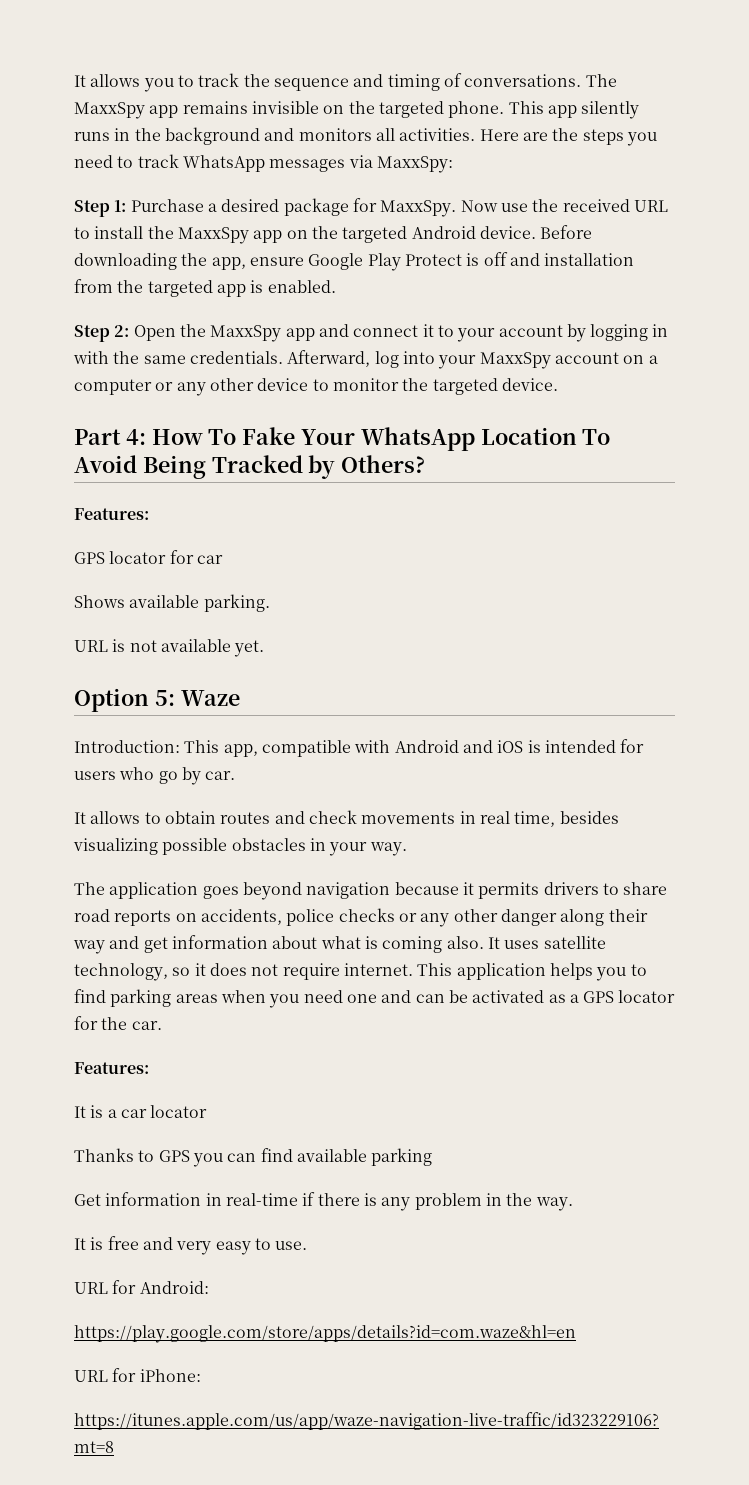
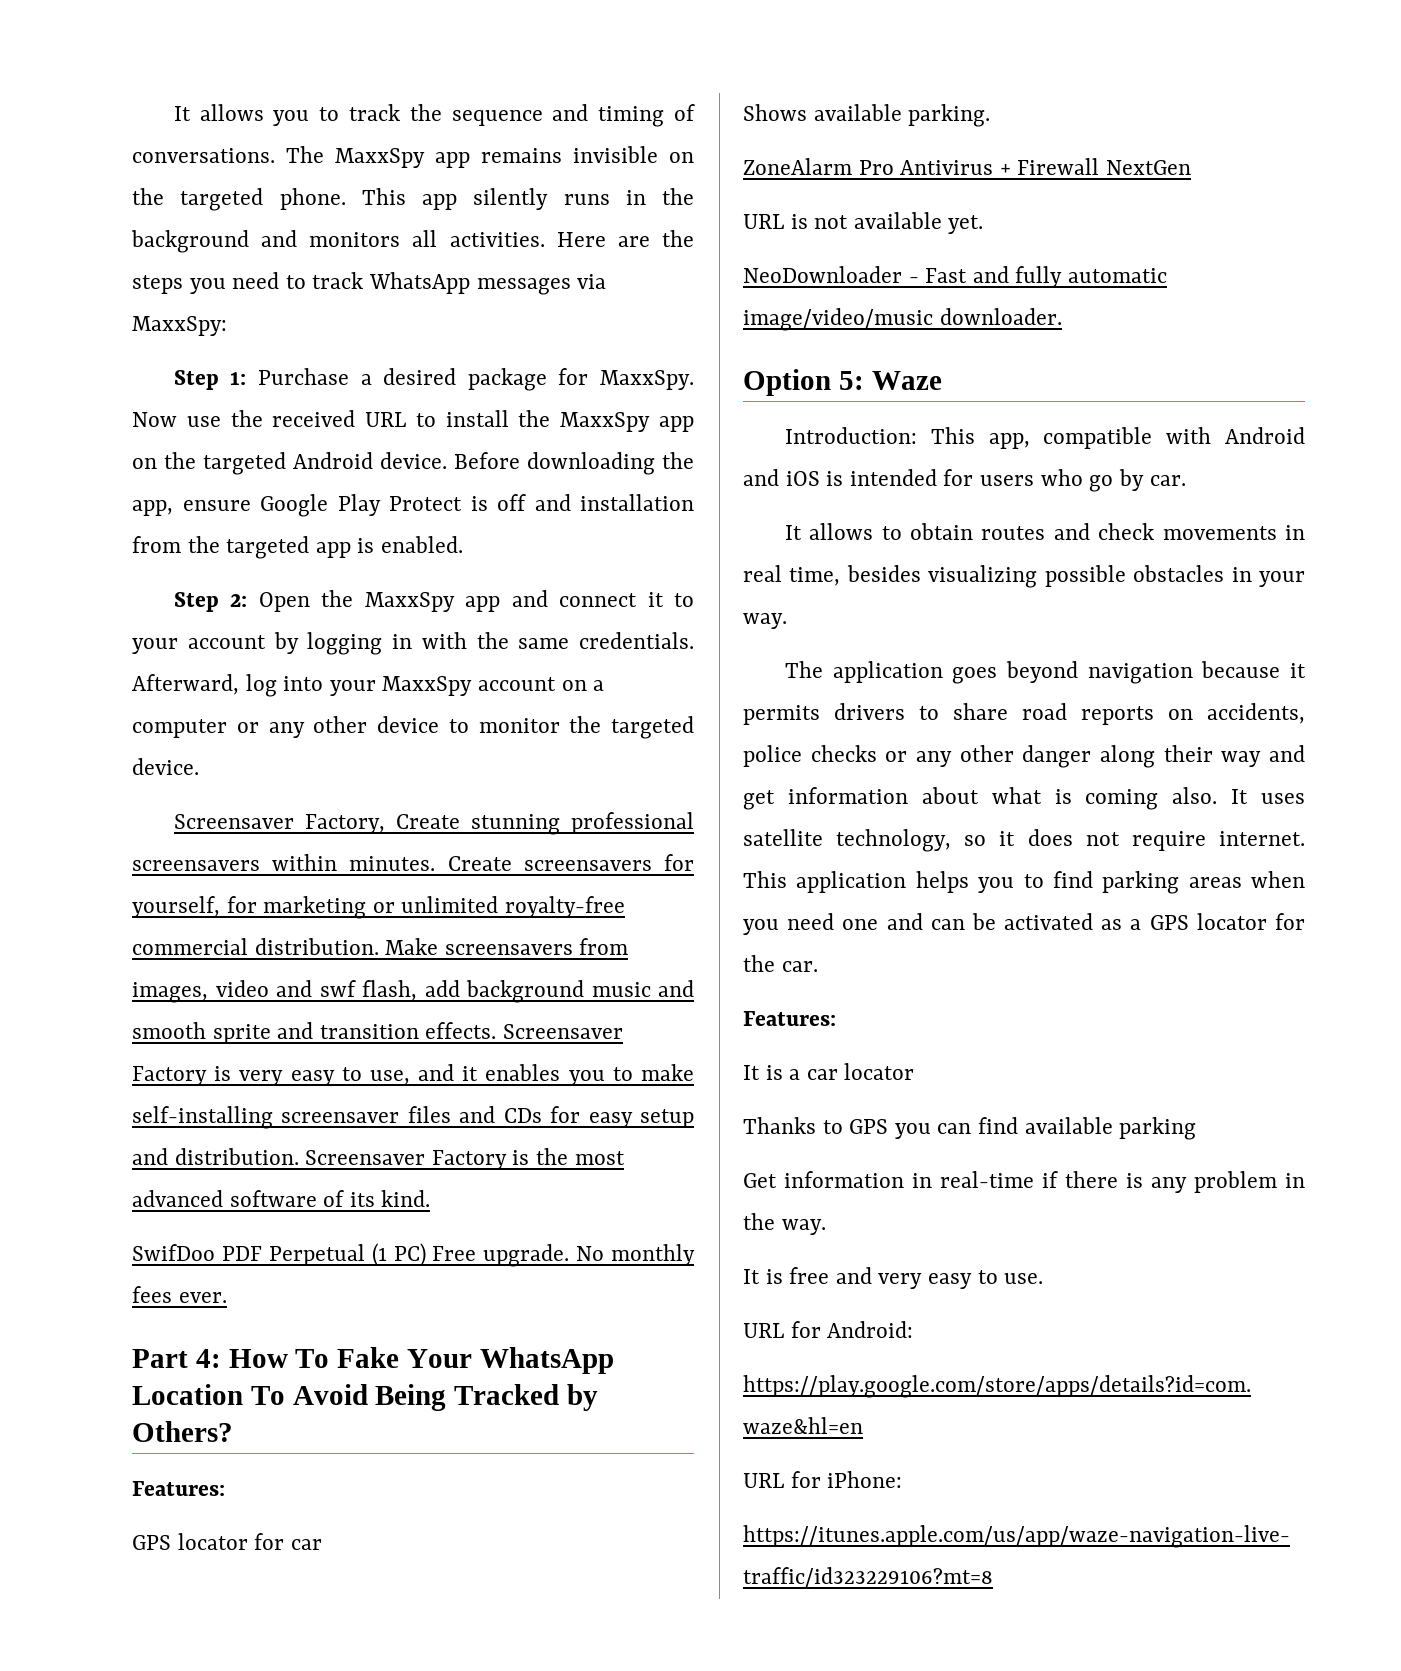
+ Screensaver Factory, Create stunning professional screensavers within minutes. Create screensavers for yourself, for marketing or unlimited royalty-free commercial distribution. Make screensavers from images, video and swf flash, add background music and smooth sprite and transition effects. Screensaver Factory is very easy to use, and it enables you to make self-installing screensaver files and CDs for easy setup and distribution. Screensaver Factory is the most advanced software of its kind.
+ SwifDoo PDF Perpetual (1 PC) Free upgrade. No monthly fees ever.
+ ZoneAlarm Pro Antivirus + Firewall NextGen
+ NeoDownloader - Fast and fully automatic image/video/music downloader.

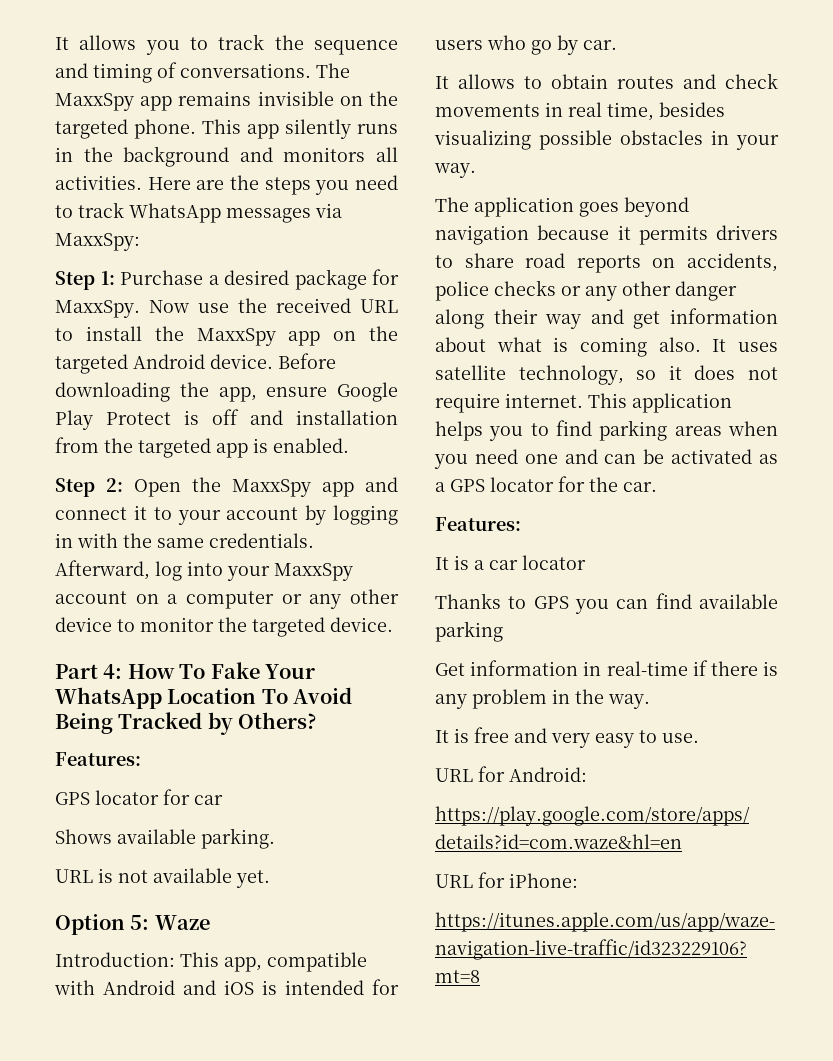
- Screensaver Factory, Create stunning professional screensavers within minutes. Create screensavers for yourself, for marketing or unlimited royalty-free commercial distribution. Make screensavers from images, video and swf flash, add background music and smooth sprite and transition effects. Screensaver Factory is very easy to use, and it enables you to make self-installing screensaver files and CDs for easy setup and distribution. Screensaver Factory is the most advanced software of its kind.
- SwifDoo PDF Perpetual (1 PC) Free upgrade. No monthly fees ever.
- ZoneAlarm Pro Antivirus + Firewall NextGen
- NeoDownloader - Fast and fully automatic image/video/music downloader.

